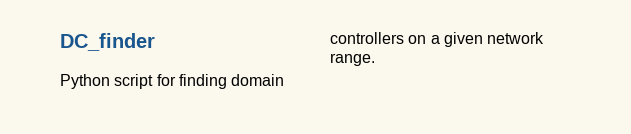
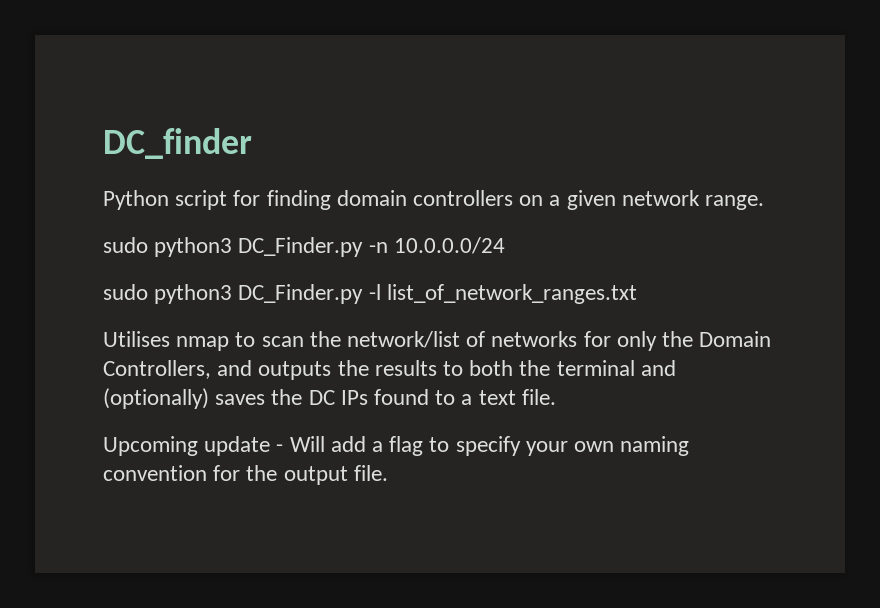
+ sudo python3 DC_Finder.py -n 10.0.0.0/24
+ sudo python3 DC_Finder.py -l list_of_network_ranges.txt
+ Utilises nmap to scan the network/list of networks for only the Domain Controllers, and outputs the results to both the terminal and (optionally) saves the DC IPs found to a text file.
+ Upcoming update - Will add a flag to specify your own naming convention for the output file.

